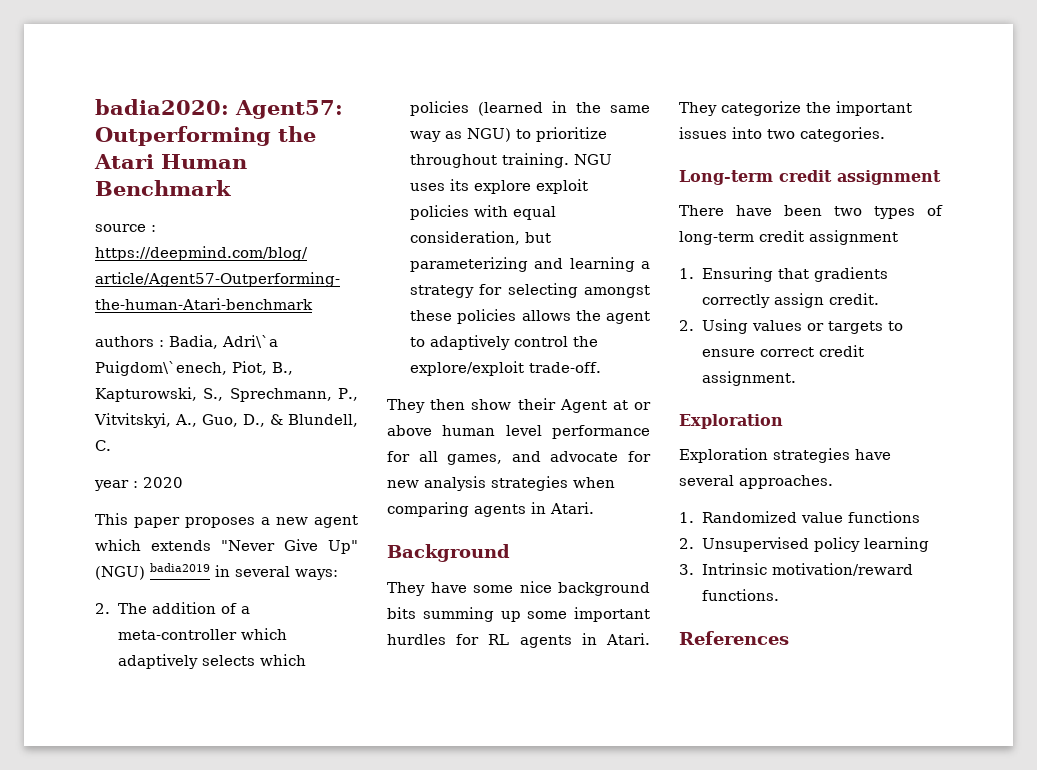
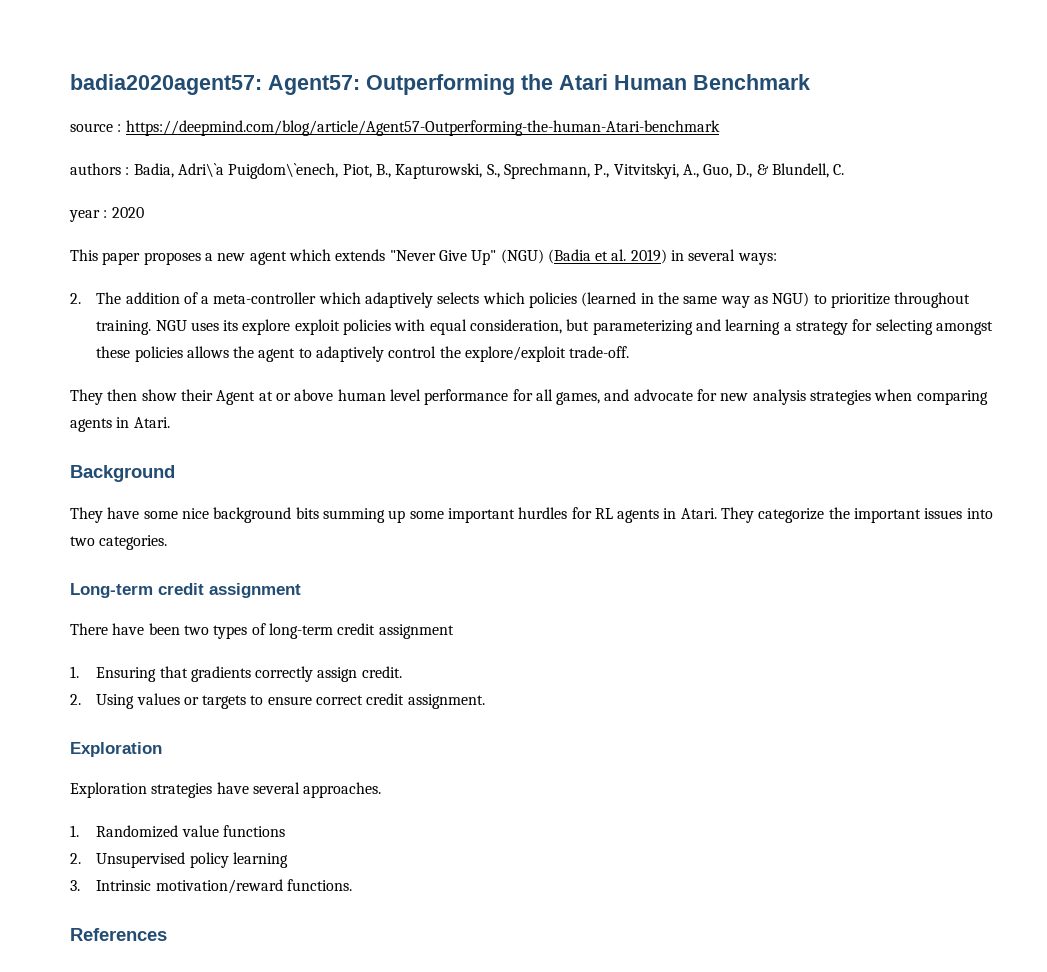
- badia2020: Agent57: Outperforming the Atari Human Benchmark
+ badia2020agent57: Agent57: Outperforming the Atari Human Benchmark
- This paper proposes a new agent which extends "Never Give Up" (NGU) badia2019 in several ways:
+ This paper proposes a new agent which extends "Never Give Up" (NGU) (Badia et al. 2019) in several ways:

